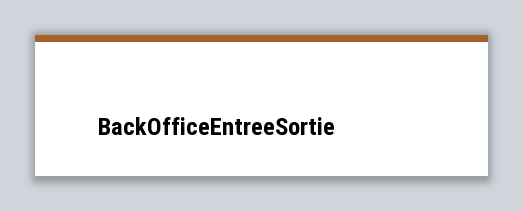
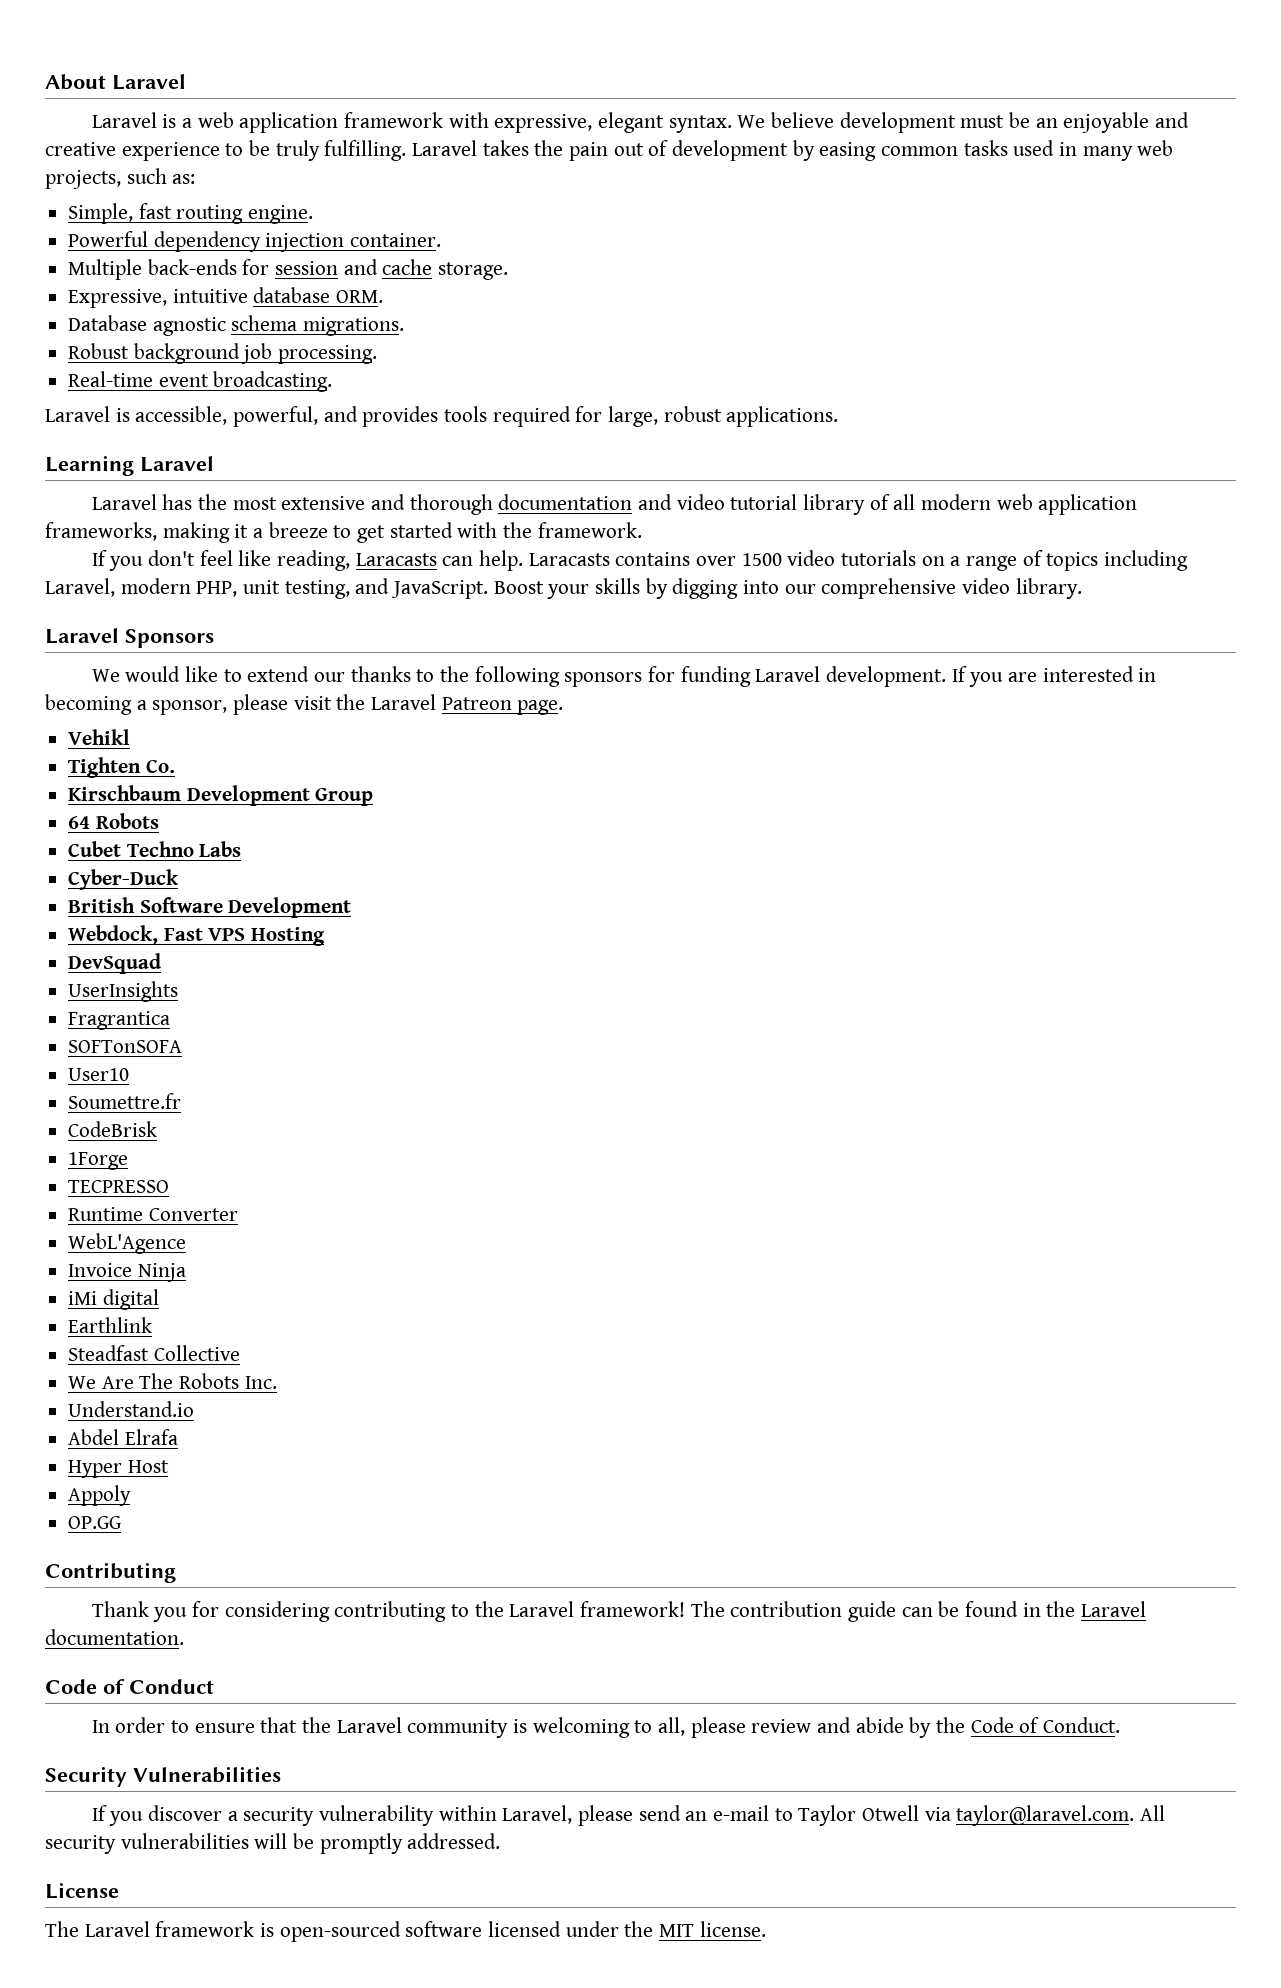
- BackOfficeEntreeSortie
+ About Laravel
+ Laravel is a web application framework with expressive, elegant syntax. We believe development must be an enjoyable and creative experience to be truly fulfilling. Laravel takes the pain out of development by easing common tasks used in many web projects, such as:
+ Simple, fast routing engine.
+ Powerful dependency injection container.
+ Multiple back-ends for session and cache storage.
+ Expressive, intuitive database ORM.
+ Database agnostic schema migrations.
+ Robust background job processing.
+ Real-time event broadcasting.
+ Laravel is accessible, powerful, and provides tools required for large, robust applications.
+ Learning Laravel
+ Laravel has the most extensive and thorough documentation and video tutorial library of all modern web application frameworks, making it a breeze to get started with the framework.
+ If you don't feel like reading, Laracasts can help. Laracasts contains over 1500 video tutorials on a range of topics including Laravel, modern PHP, unit testing, and JavaScript. Boost your skills by digging into our comprehensive video library.
+ Laravel Sponsors
+ We would like to extend our thanks to the following sponsors for funding Laravel development. If you are interested in becoming a sponsor, please visit the Laravel Patreon page.
+ Vehikl
+ Tighten Co.
+ Kirschbaum Development Group
+ 64 Robots
+ Cubet Techno Labs
+ Cyber-Duck
+ British Software Development
+ Webdock, Fast VPS Hosting
+ DevSquad
+ UserInsights
+ Fragrantica
+ SOFTonSOFA
+ User10
+ Soumettre.fr
+ CodeBrisk
+ 1Forge
+ TECPRESSO
+ Runtime Converter
+ WebL'Agence
+ Invoice Ninja
+ iMi digital
+ Earthlink
+ Steadfast Collective
+ We Are The Robots Inc.
+ Understand.io
+ Abdel Elrafa
+ Hyper Host
+ Appoly
+ OP.GG
+ Contributing
+ Thank you for considering contributing to the Laravel framework! The contribution guide can be found in the Laravel documentation.
+ Code of Conduct
+ In order to ensure that the Laravel community is welcoming to all, please review and abide by the Code of Conduct.
+ Security Vulnerabilities
+ If you discover a security vulnerability within Laravel, please send an e-mail to Taylor Otwell via taylor@laravel.com. All security vulnerabilities will be promptly addressed.
+ License
+ The Laravel framework is open-sourced software licensed under the MIT license.

